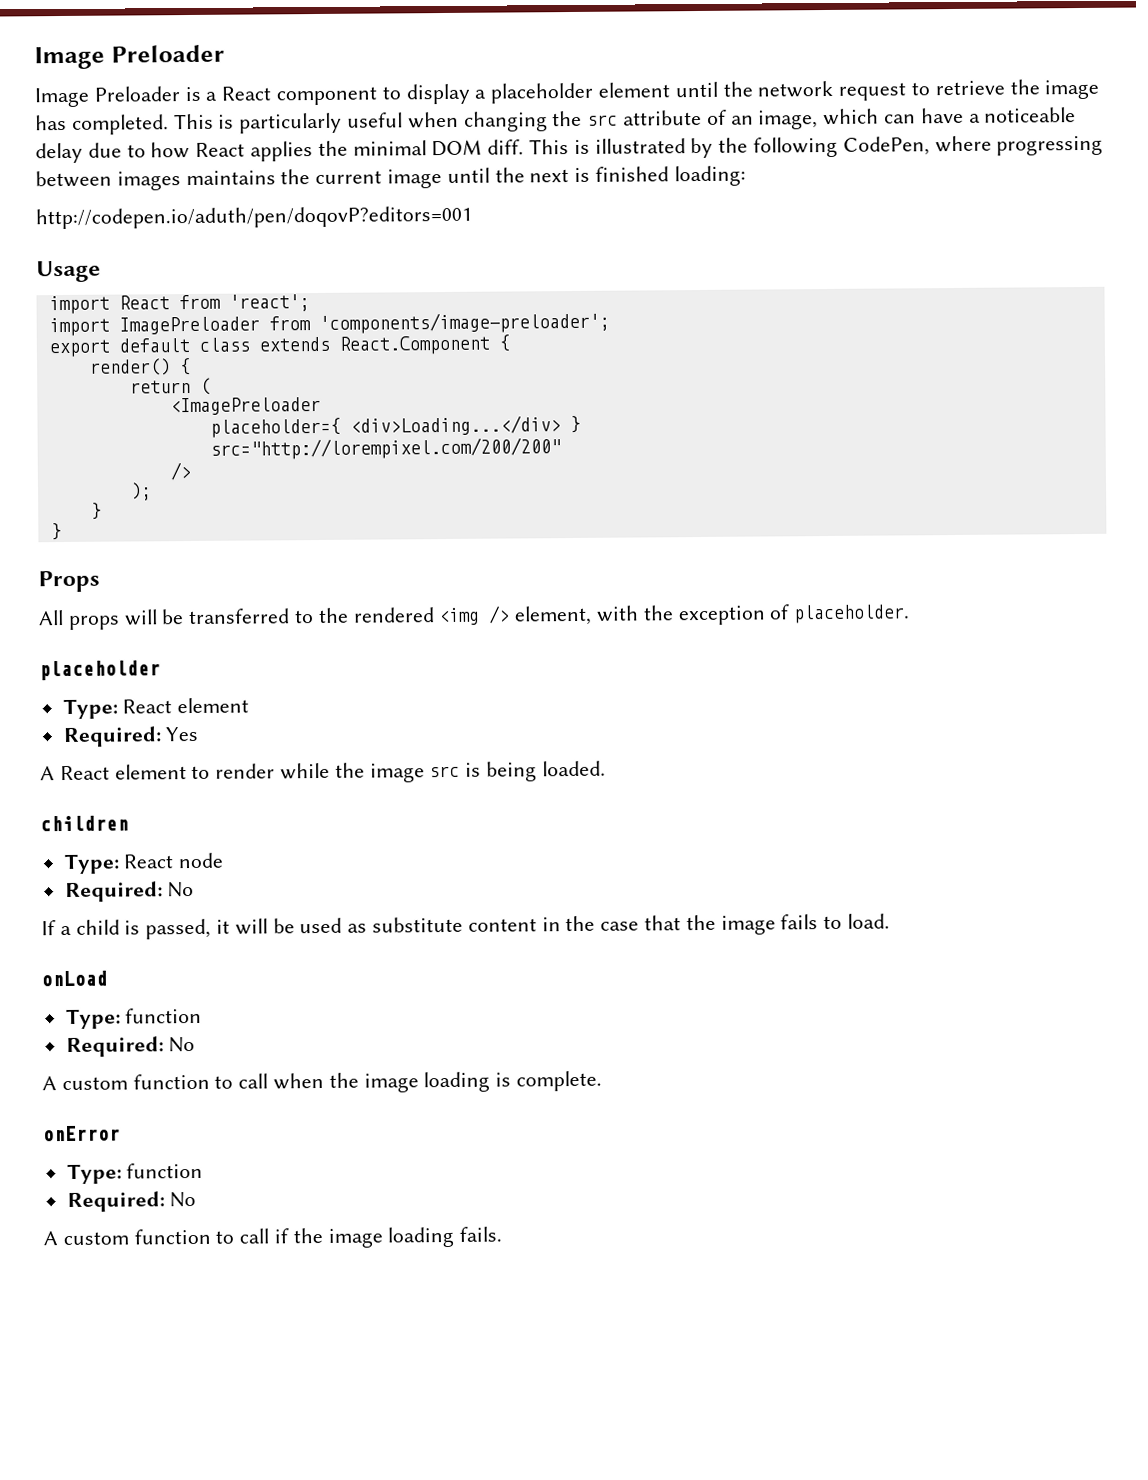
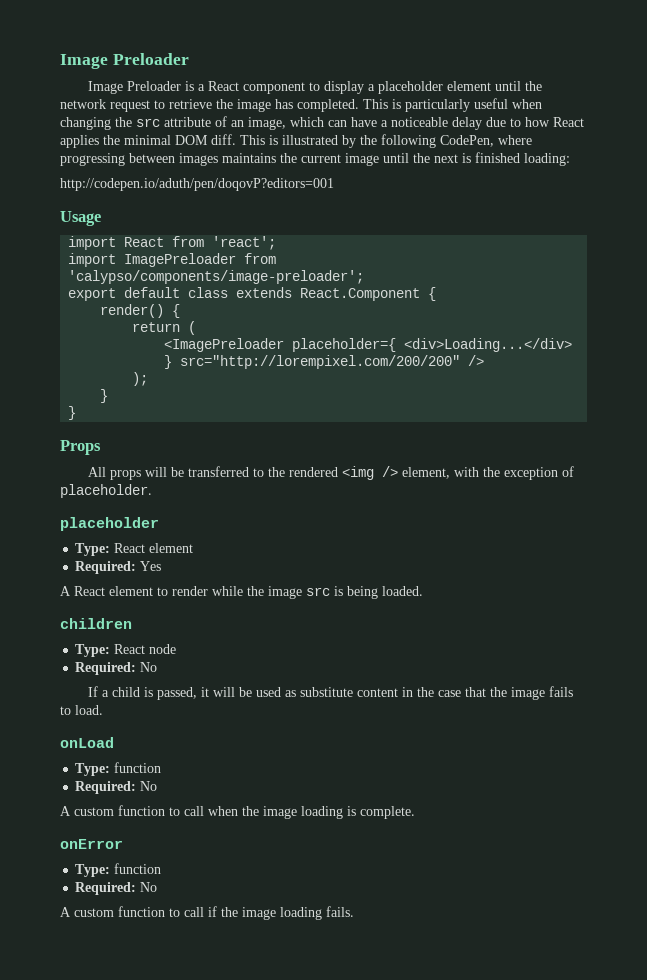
- import ImagePreloader from 'components/image-preloader';
+ import ImagePreloader from 'calypso/components/image-preloader';
- <ImagePreloader
- placeholder={ <div>Loading...</div> }
- src="http://lorempixel.com/200/200"
- />
+ <ImagePreloader placeholder={ <div>Loading...</div> } src="http://lorempixel.com/200/200" />

